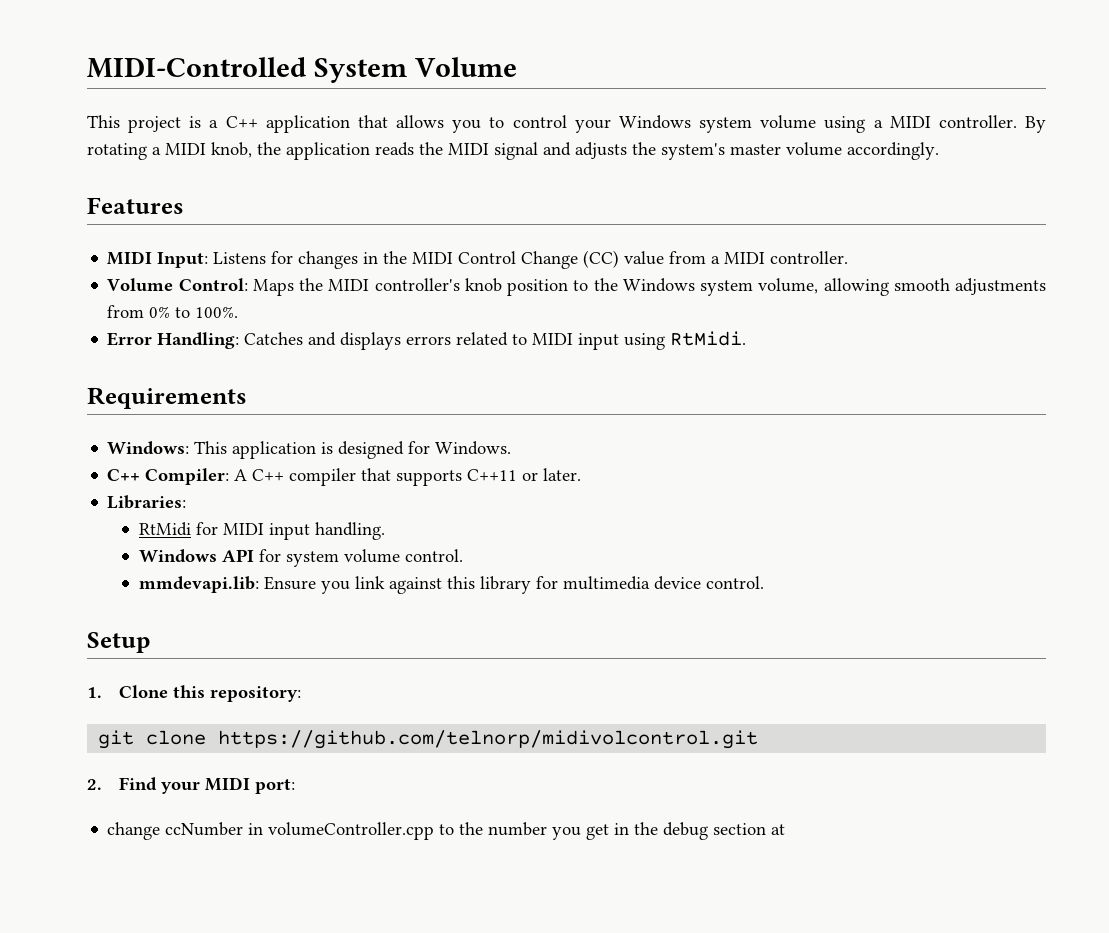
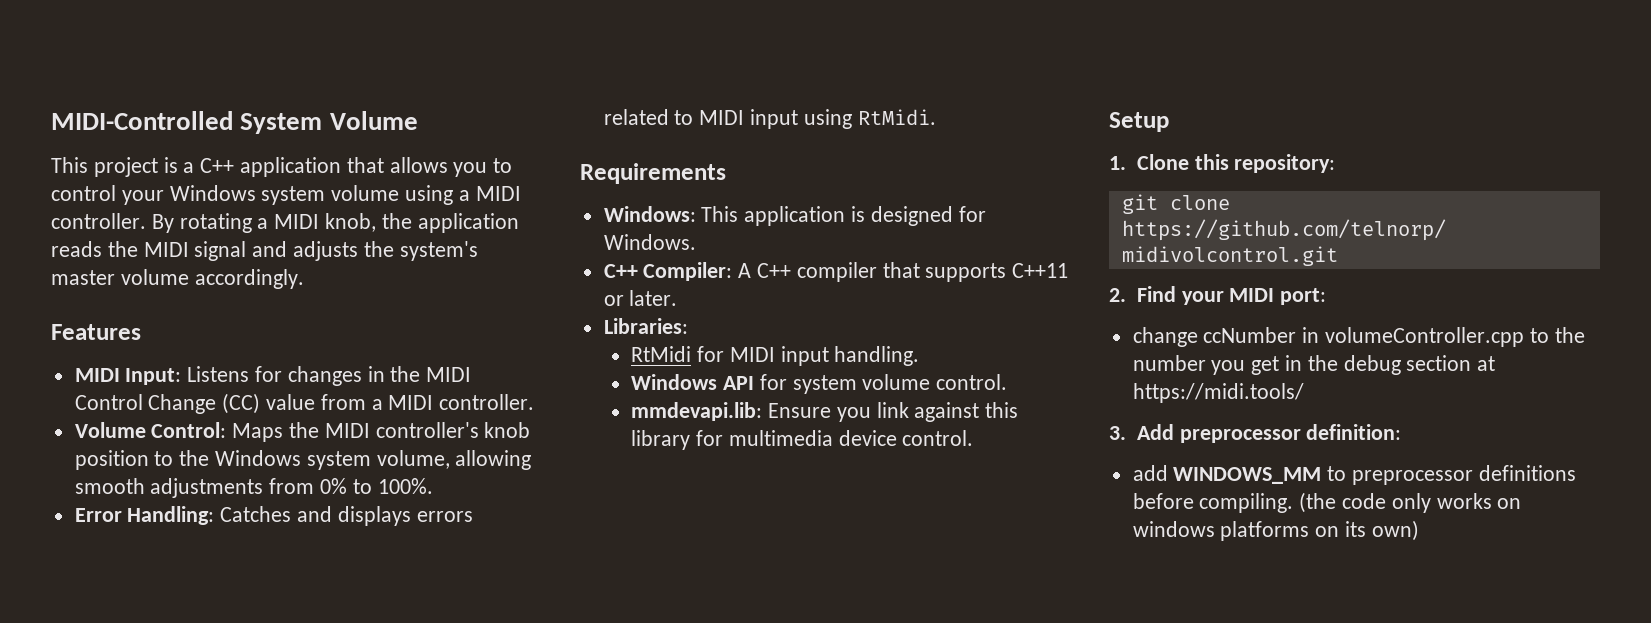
- change ccNumber in volumeController.cpp to the number you get in the debug section at
+ change ccNumber in volumeController.cpp to the number you get in the debug section at https://midi.tools/
+ 3. Add preprocessor definition:
+ add WINDOWS_MM to preprocessor definitions before compiling. (the code only works on windows platforms on its own)

